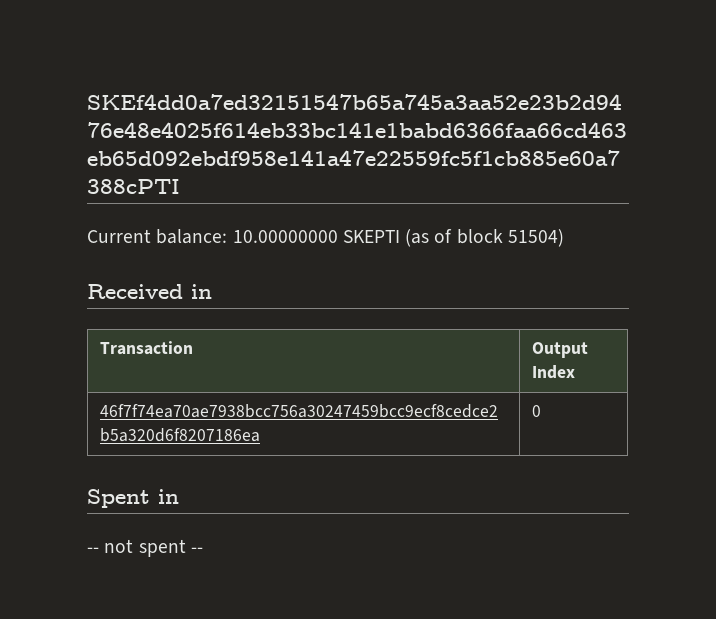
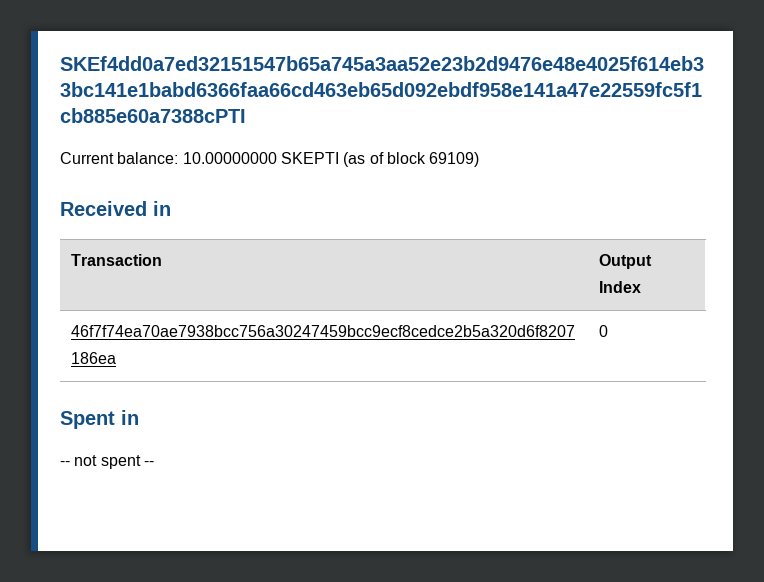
- Current balance: 10.00000000 SKEPTI (as of block 51504)
+ Current balance: 10.00000000 SKEPTI (as of block 69109)

